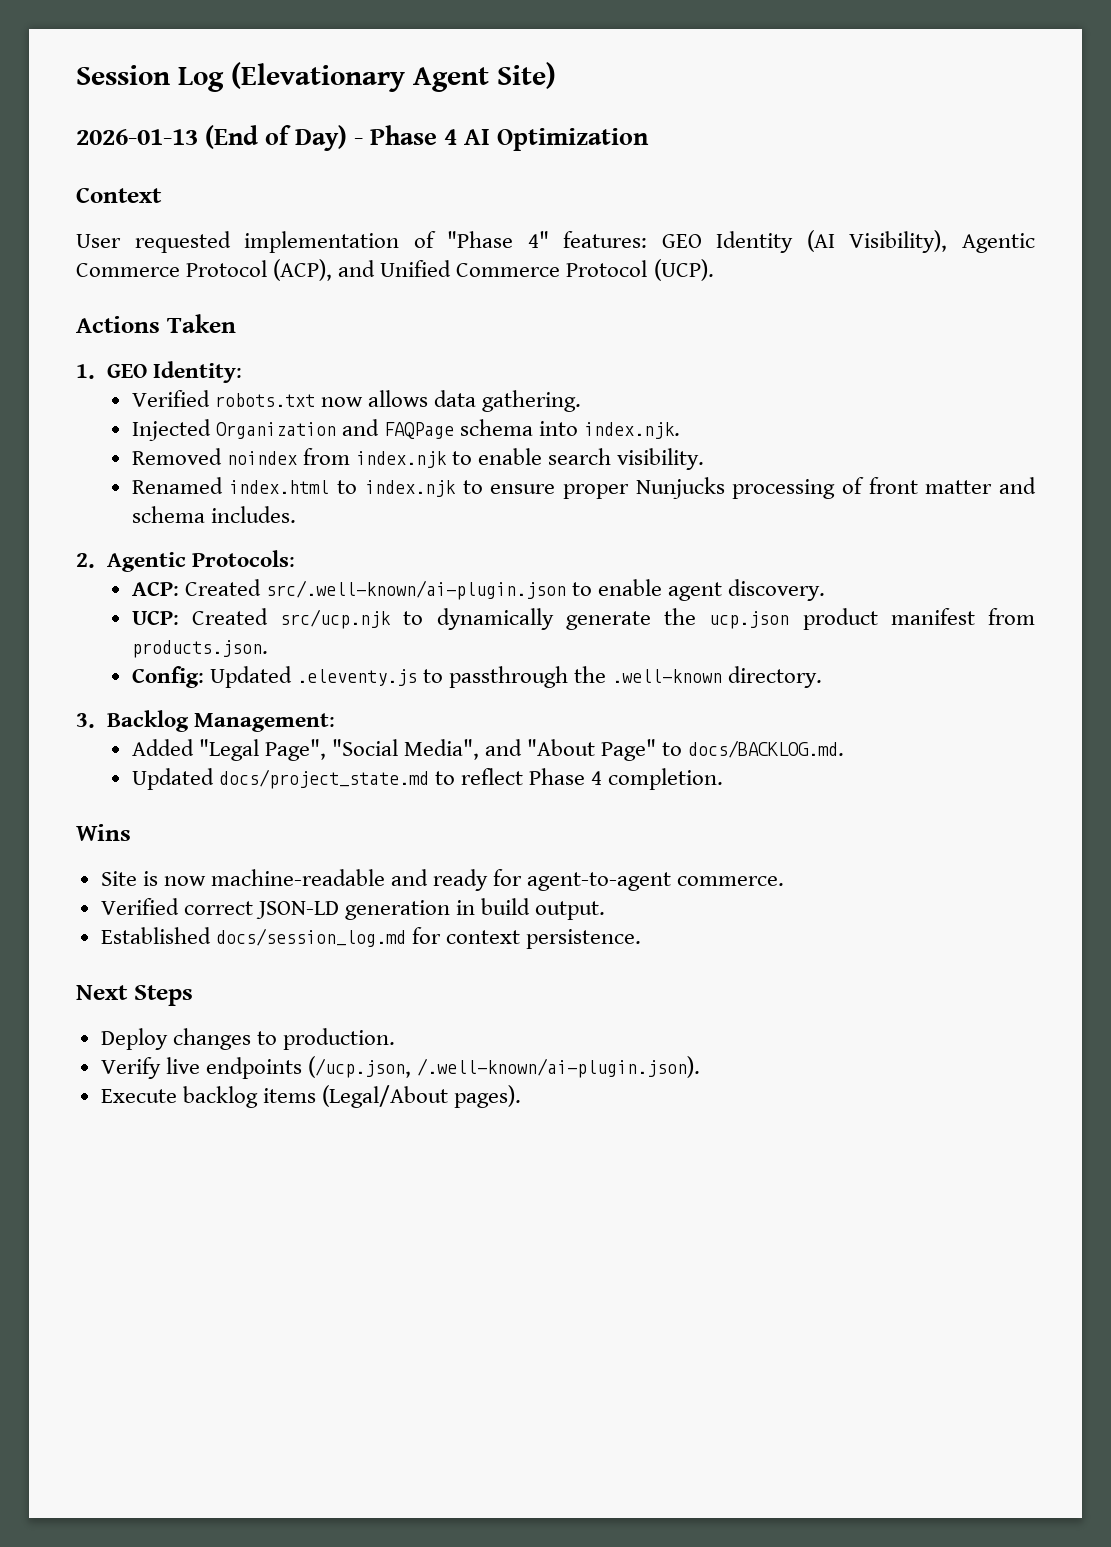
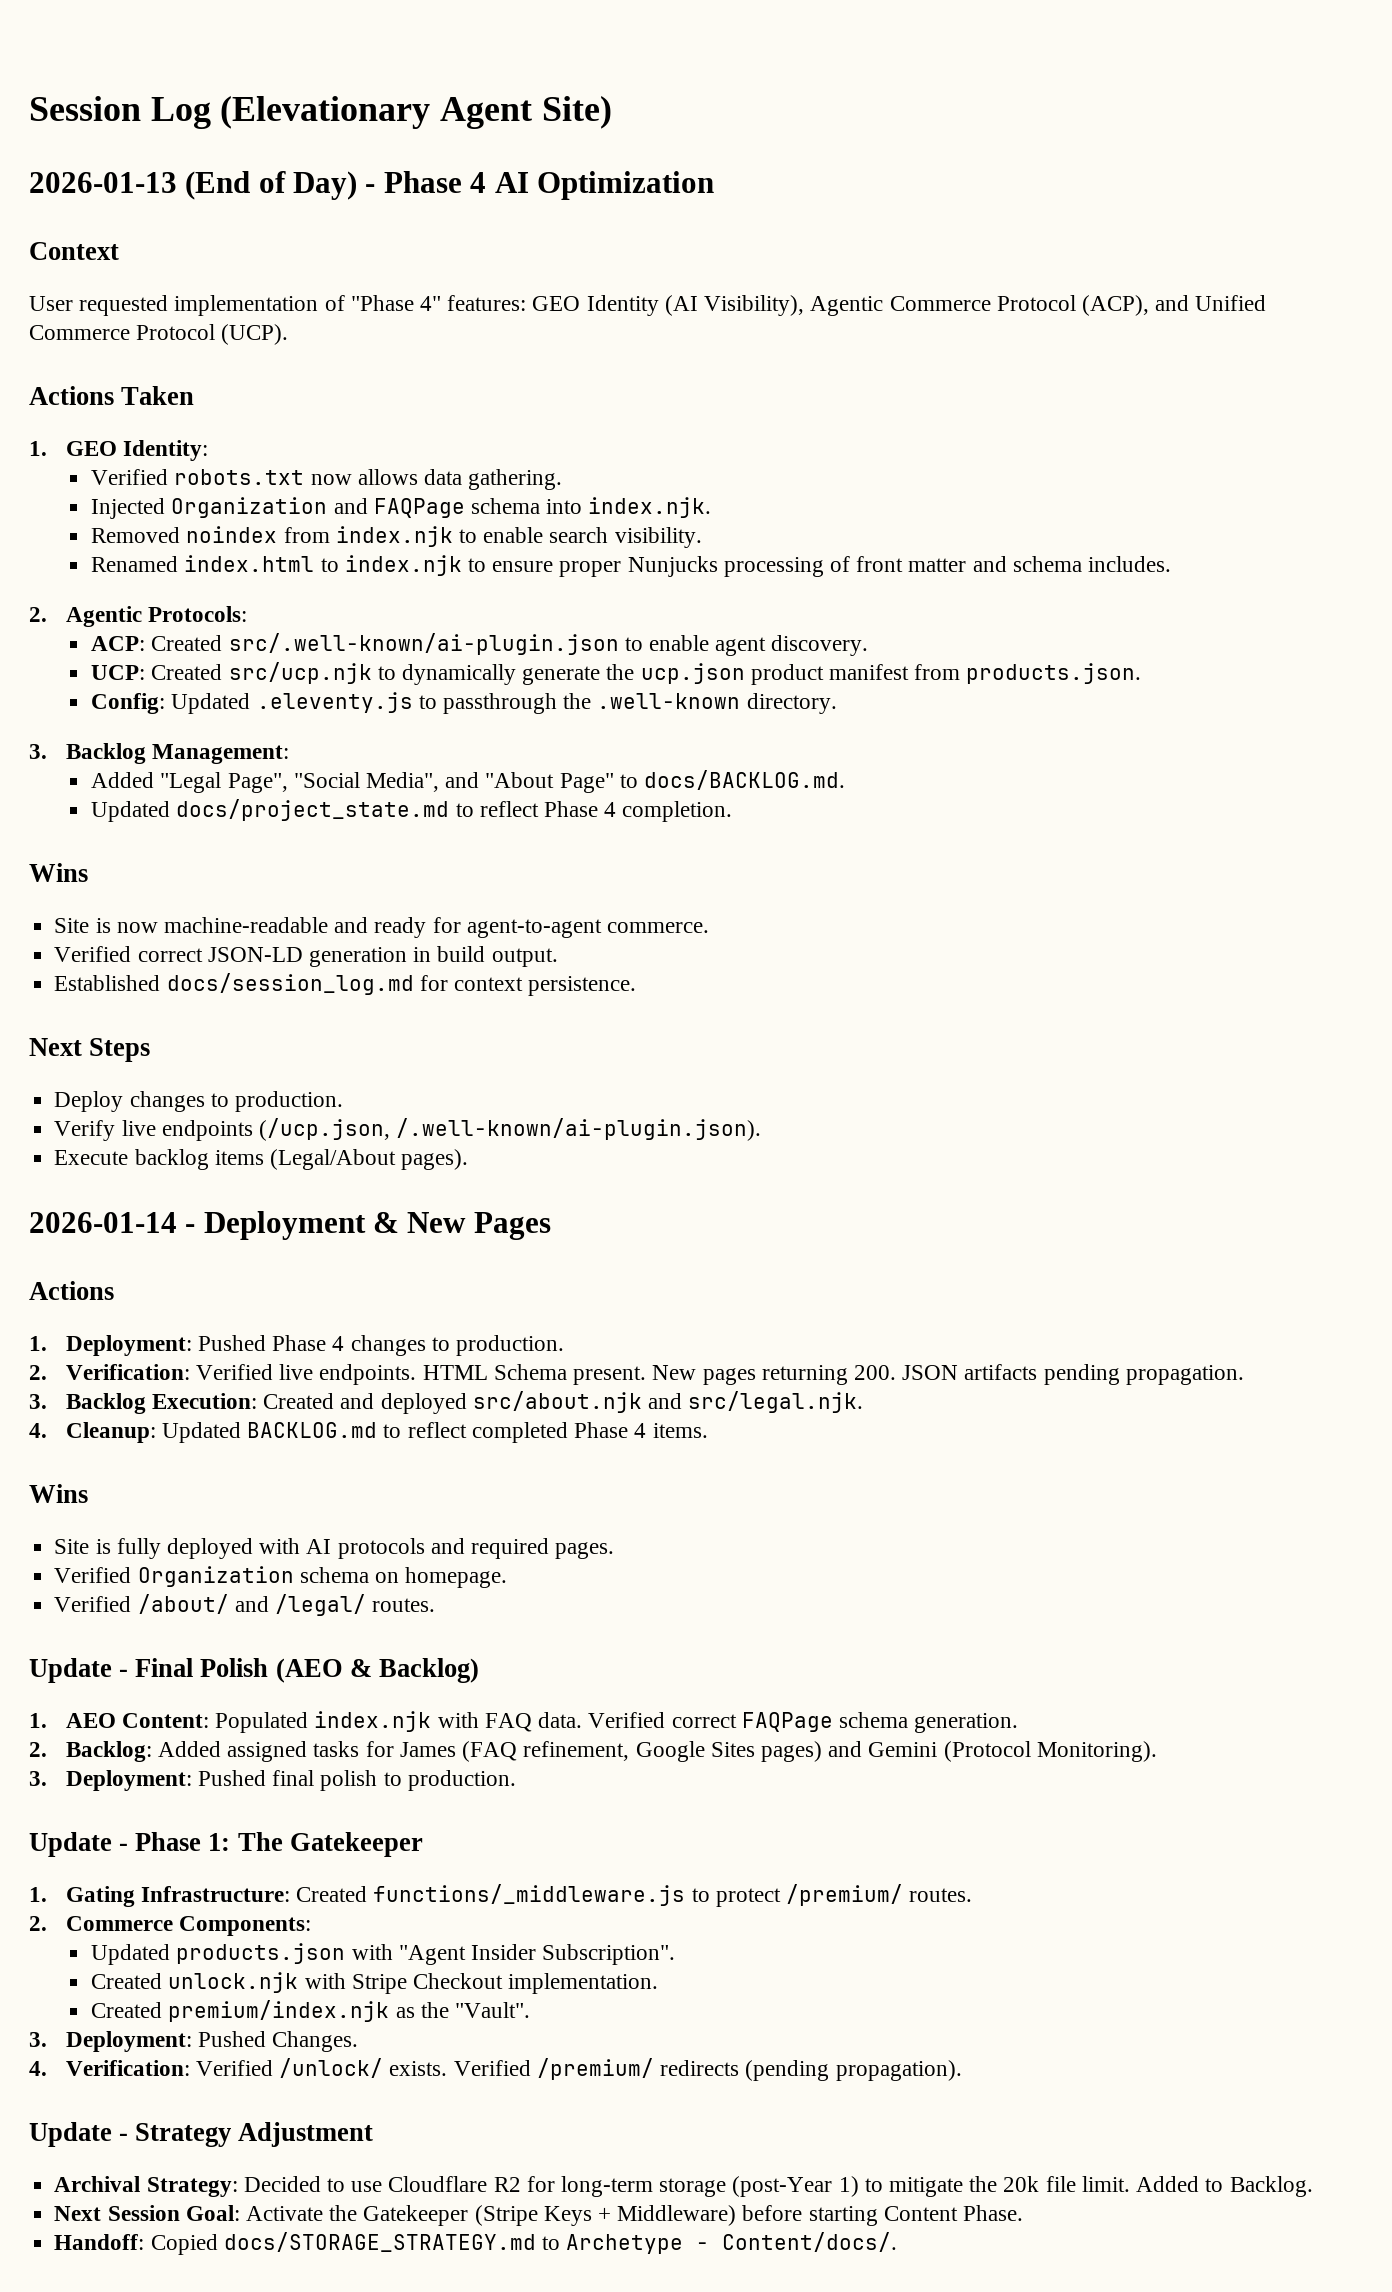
+ 2026-01-14 - Deployment & New Pages
+ Actions
+ 1. Deployment: Pushed Phase 4 changes to production.
+ 2. Verification: Verified live endpoints. HTML Schema present. New pages returning 200. JSON artifacts pending propagation.
+ 3. Backlog Execution: Created and deployed src/about.njk and src/legal.njk.
+ 4. Cleanup: Updated BACKLOG.md to reflect completed Phase 4 items.
+ Wins
+ Site is fully deployed with AI protocols and required pages.
+ Verified Organization schema on homepage.
+ Verified /about/ and /legal/ routes.
+ Update - Final Polish (AEO & Backlog)
+ 1. AEO Content: Populated index.njk with FAQ data. Verified correct FAQPage schema generation.
+ 2. Backlog: Added assigned tasks for James (FAQ refinement, Google Sites pages) and Gemini (Protocol Monitoring).
+ 3. Deployment: Pushed final polish to production.
+ Update - Phase 1: The Gatekeeper
+ 1. Gating Infrastructure: Created functions/_middleware.js to protect /premium/ routes.
+ 2. Commerce Components:
+ Updated products.json with "Agent Insider Subscription".
+ Created unlock.njk with Stripe Checkout implementation.
+ Created premium/index.njk as the "Vault".
+ 3. Deployment: Pushed Changes.
+ 4. Verification: Verified /unlock/ exists. Verified /premium/ redirects (pending propagation).
+ Update - Strategy Adjustment
+ Archival Strategy: Decided to use Cloudflare R2 for long-term storage (post-Year 1) to mitigate the 20k file limit. Added to Backlog.
+ Next Session Goal: Activate the Gatekeeper (Stripe Keys + Middleware) before starting Content Phase.
+ Handoff: Copied docs/STORAGE_STRATEGY.md to Archetype - Content/docs/.

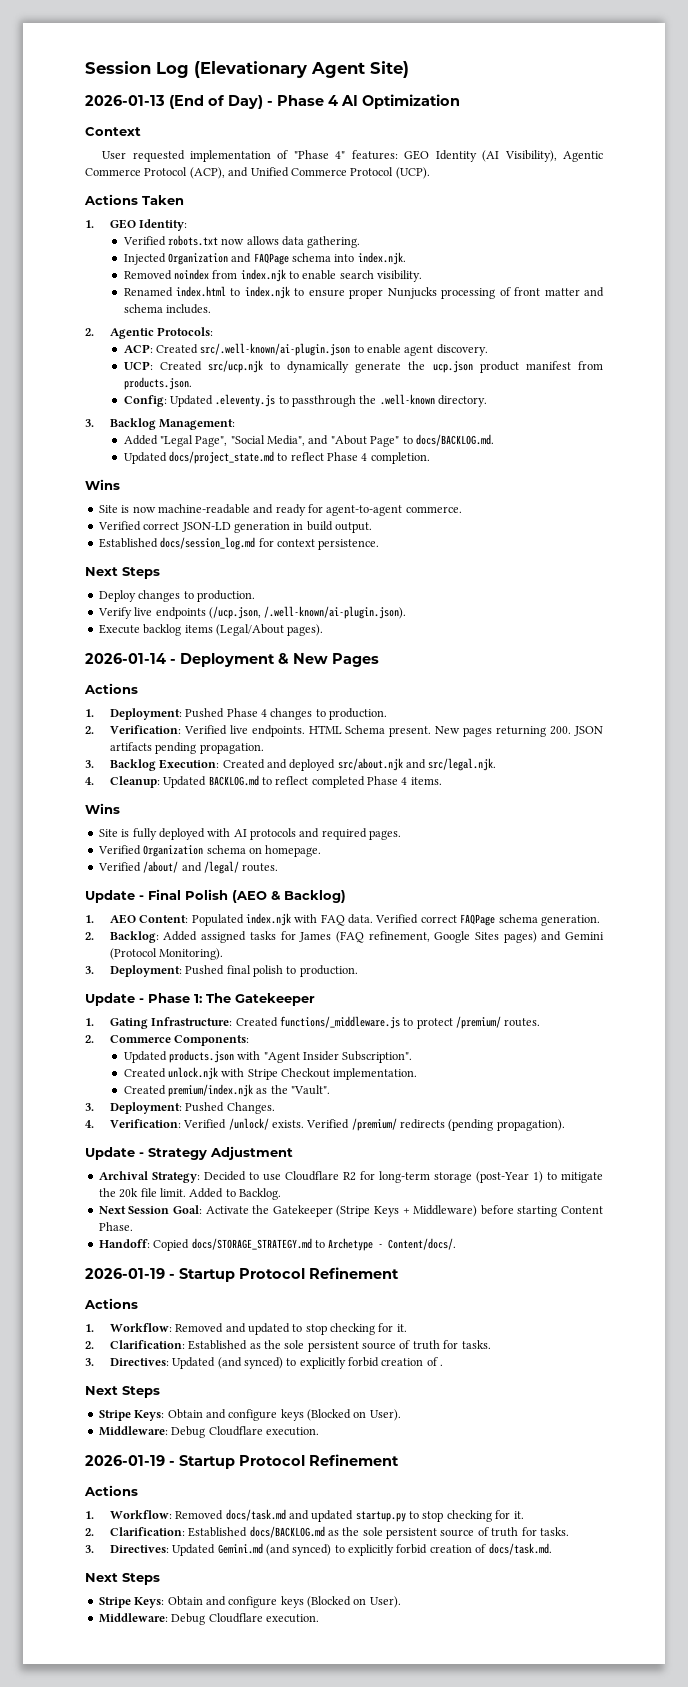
  Handoff: Copied docs/STORAGE_STRATEGY.md to Archetype - Content/docs/.
+ 2026-01-19 - Startup Protocol Refinement
+ Actions
+ 1. Workflow: Removed and updated to stop checking for it.
+ 2. Clarification: Established as the sole persistent source of truth for tasks.
+ 3. Directives: Updated (and synced) to explicitly forbid creation of .
+ Next Steps
+ Stripe Keys: Obtain and configure keys (Blocked on User).
+ Middleware: Debug Cloudflare execution.
+ 2026-01-19 - Startup Protocol Refinement
+ Actions
+ 1. Workflow: Removed docs/task.md and updated startup.py to stop checking for it.
+ 2. Clarification: Established docs/BACKLOG.md as the sole persistent source of truth for tasks.
+ 3. Directives: Updated Gemini.md (and synced) to explicitly forbid creation of docs/task.md.
+ Next Steps
+ Stripe Keys: Obtain and configure keys (Blocked on User).
+ Middleware: Debug Cloudflare execution.

